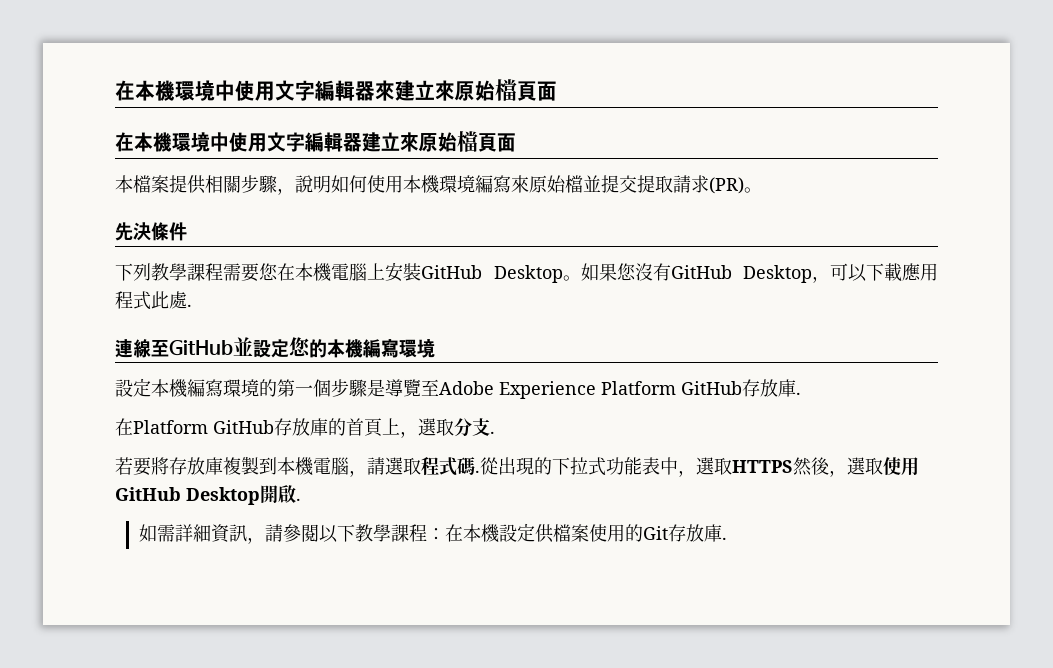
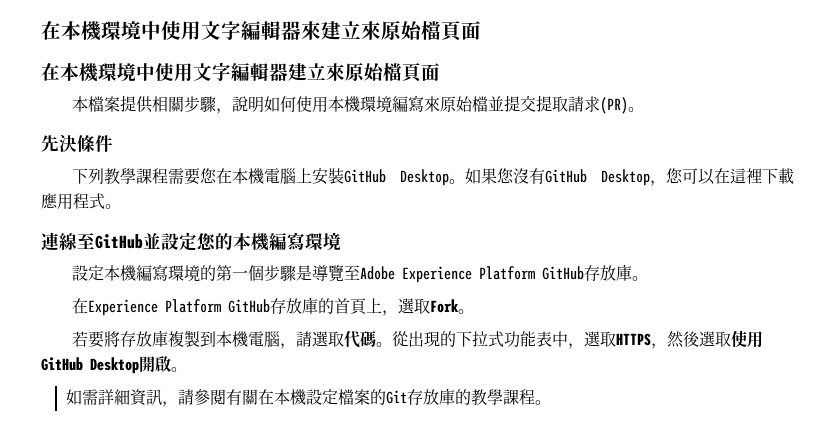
- 如果您沒有GitHub Desktop，可以下載應用程式此處.
+ 如果您沒有GitHub Desktop，您可以在這裡下載應用程式。
- 設定本機編寫環境的第一個步驟是導覽至Adobe Experience Platform GitHub存放庫.
- 在Platform GitHub存放庫的首頁上，選取分支.
+ 設定本機編寫環境的第一個步驟是導覽至Adobe Experience Platform GitHub存放庫。
+ 在Experience Platform GitHub存放庫的首頁上，選取Fork。
- 若要將存放庫複製到本機電腦，請選取程式碼.
+ 若要將存放庫複製到本機電腦，請選取代碼。
- 從出現的下拉式功能表中，選取HTTPS然後，選取使用GitHub Desktop開啟.
+ 從出現的下拉式功能表中，選取HTTPS，然後選取使用GitHub Desktop開啟。
- 如需詳細資訊，請參閱以下教學課程：在本機設定供檔案使用的Git存放庫.
+ 如需詳細資訊，請參閱有關在本機設定檔案的Git存放庫的教學課程。

